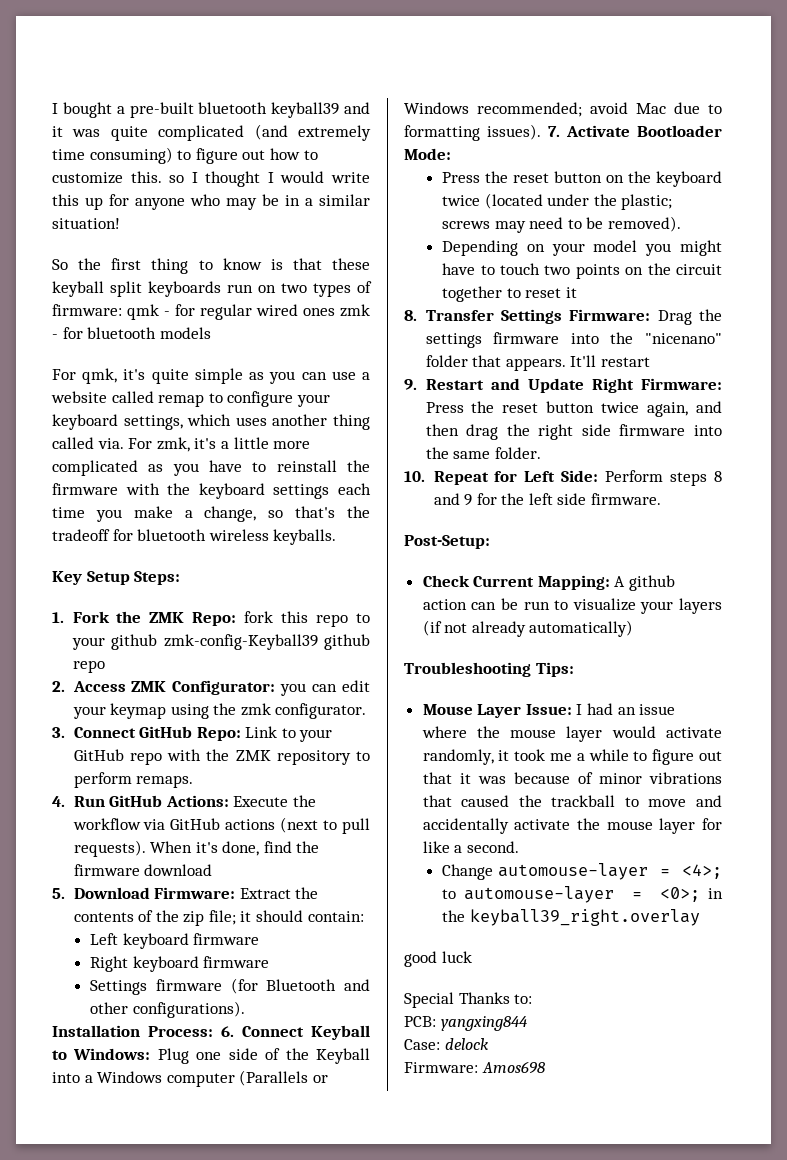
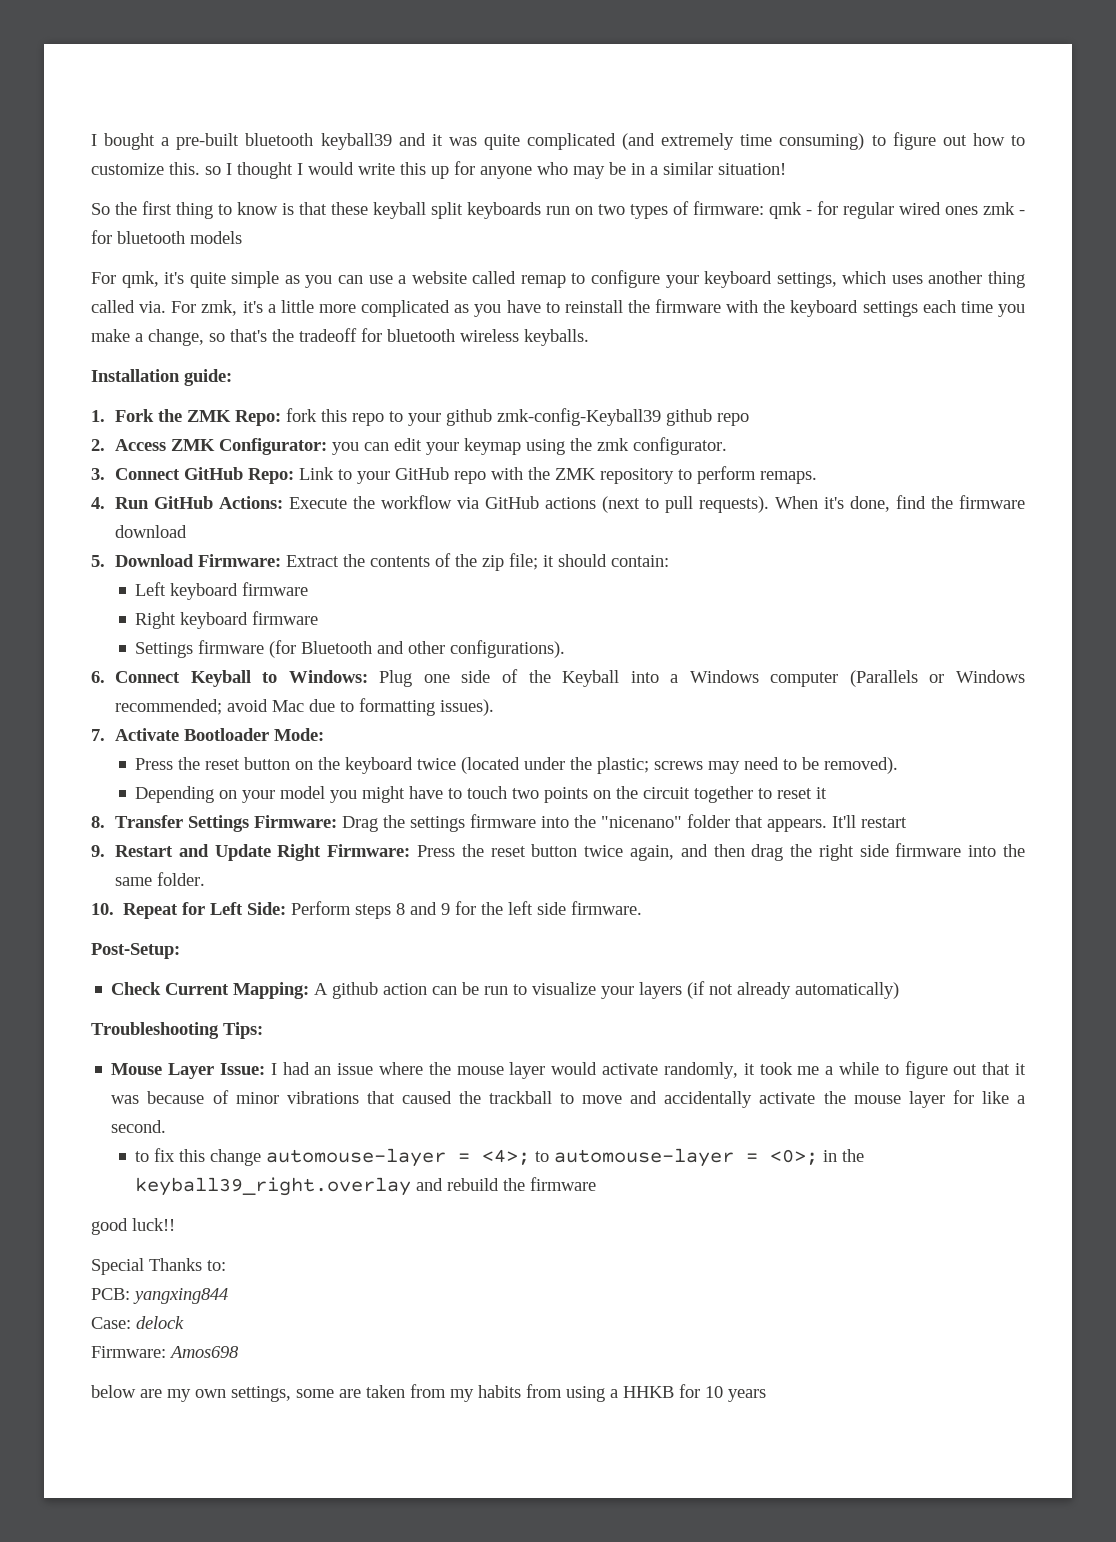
- Key Setup Steps:
+ Installation guide:
- Installation Process: 6. Connect Keyball to Windows: Plug one side of the Keyball into a Windows computer (Parallels or Windows recommended; avoid Mac due to formatting issues). 7. Activate Bootloader Mode:
+ 6. Connect Keyball to Windows: Plug one side of the Keyball into a Windows computer (Parallels or Windows recommended; avoid Mac due to formatting issues).
+ 7. Activate Bootloader Mode:
- Change automouse-layer = <4>; to automouse-layer = <0>; in the keyball39_right.overlay
+ to fix this change automouse-layer = <4>; to automouse-layer = <0>; in the keyball39_right.overlay and rebuild the firmware
- good luck
+ good luck!!
+ below are my own settings, some are taken from my habits from using a HHKB for 10 years

